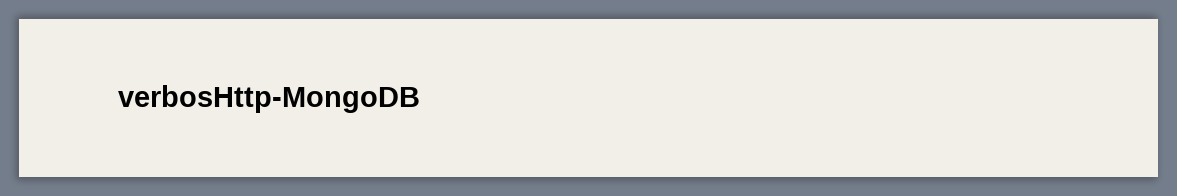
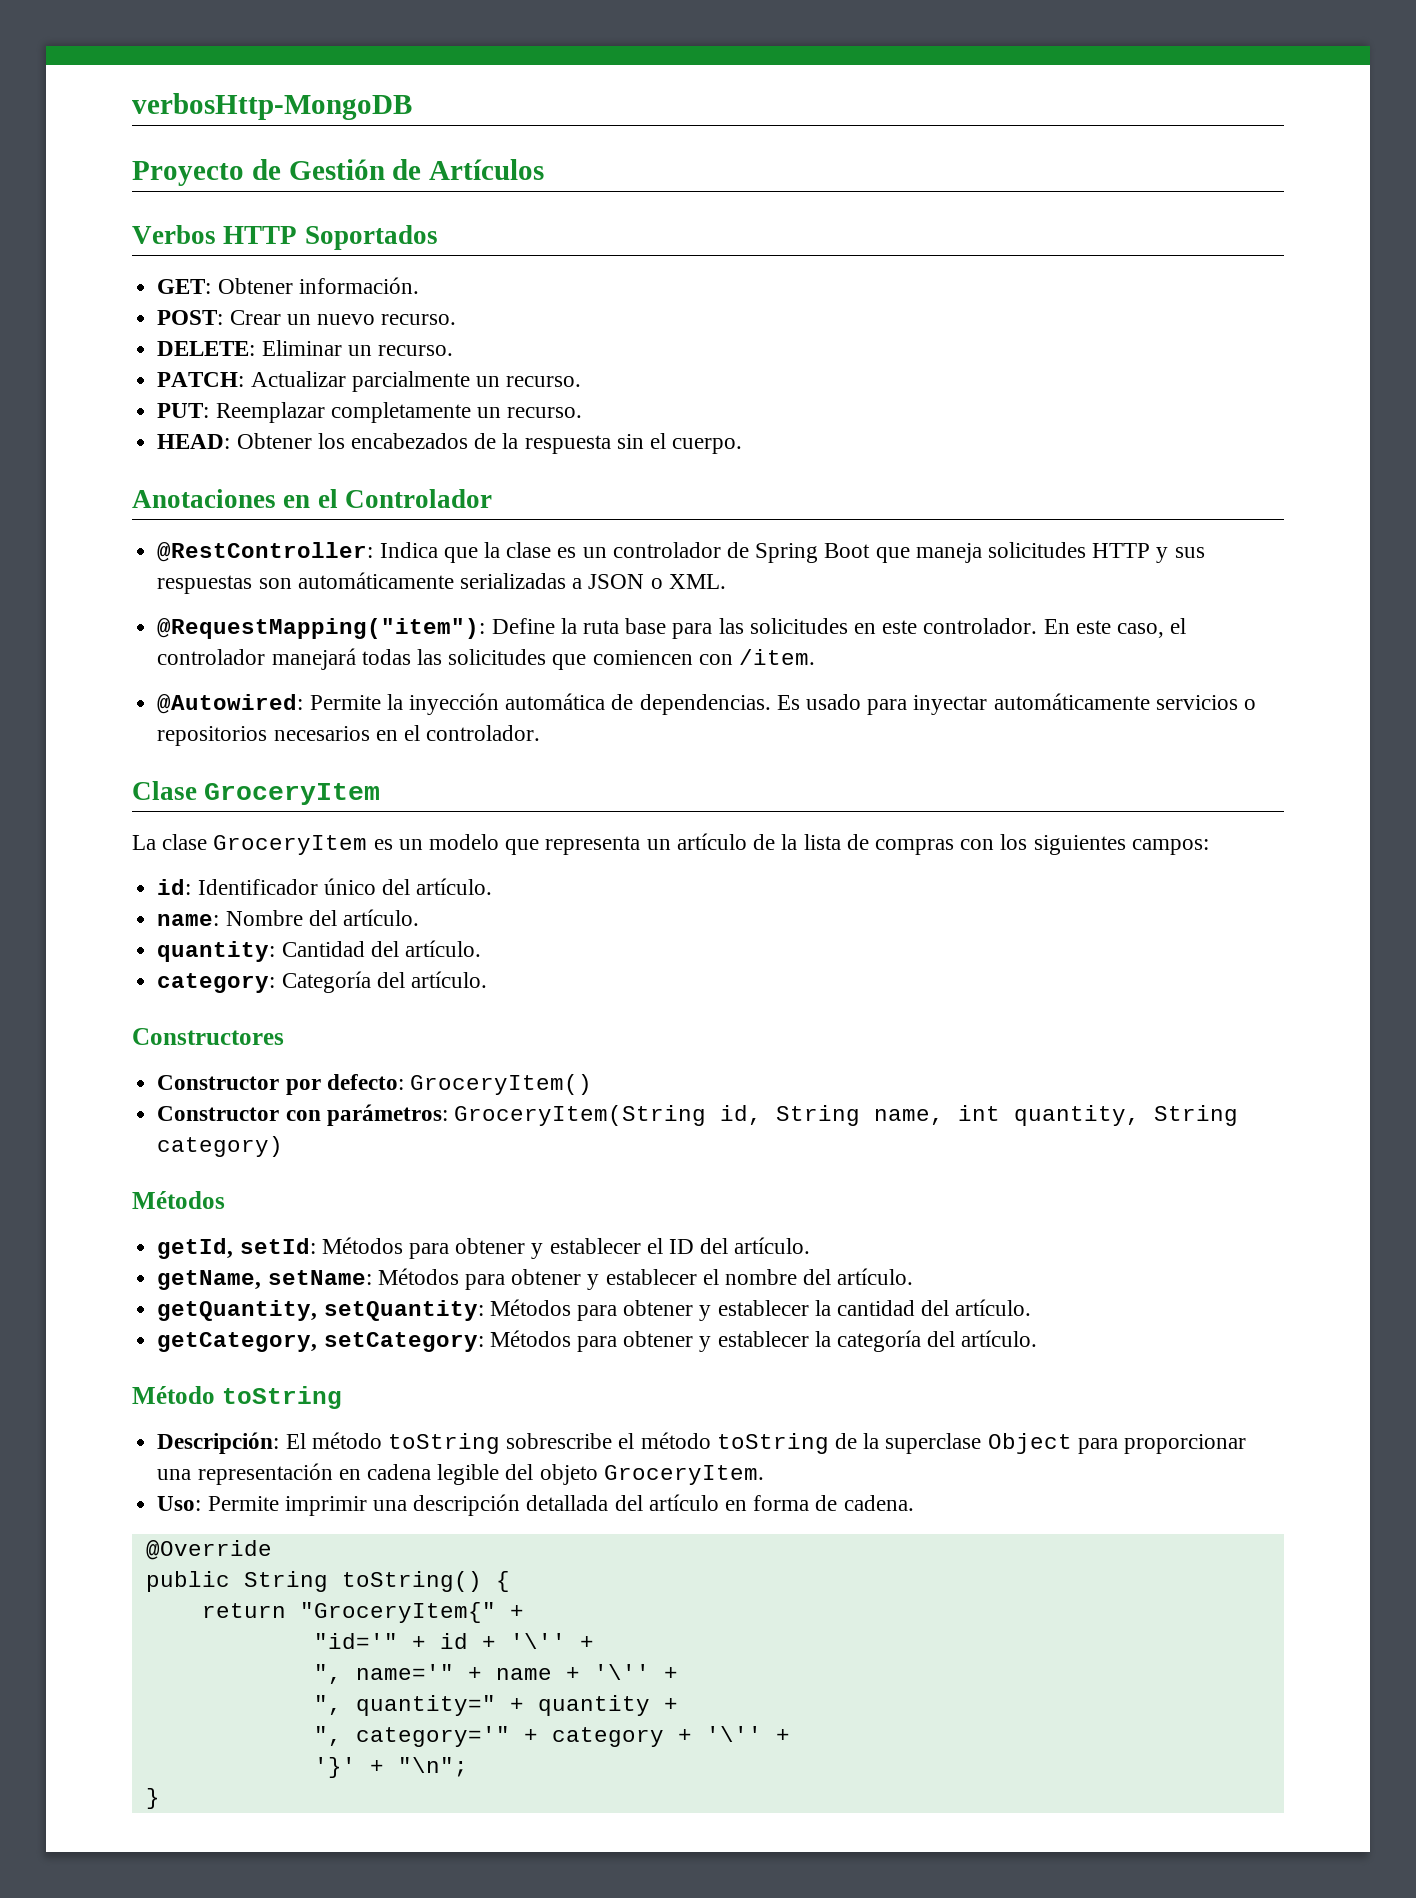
+ Proyecto de Gestión de Artículos
+ Verbos HTTP Soportados
+ GET: Obtener información.
+ POST: Crear un nuevo recurso.
+ DELETE: Eliminar un recurso.
+ PATCH: Actualizar parcialmente un recurso.
+ PUT: Reemplazar completamente un recurso.
+ HEAD: Obtener los encabezados de la respuesta sin el cuerpo.
+ Anotaciones en el Controlador
+ @RestController: Indica que la clase es un controlador de Spring Boot que maneja solicitudes HTTP y sus respuestas son automáticamente serializadas a JSON o XML.
+ @RequestMapping("item"): Define la ruta base para las solicitudes en este controlador. En este caso, el controlador manejará todas las solicitudes que comiencen con /item.
+ @Autowired: Permite la inyección automática de dependencias. Es usado para inyectar automáticamente servicios o repositorios necesarios en el controlador.
+ Clase GroceryItem
+ La clase GroceryItem es un modelo que representa un artículo de la lista de compras con los siguientes campos:
+ id: Identificador único del artículo.
+ name: Nombre del artículo.
+ quantity: Cantidad del artículo.
+ category: Categoría del artículo.
+ Constructores
+ Constructor por defecto: GroceryItem()
+ Constructor con parámetros: GroceryItem(String id, String name, int quantity, String category)
+ Métodos
+ getId, setId: Métodos para obtener y establecer el ID del artículo.
+ getName, setName: Métodos para obtener y establecer el nombre del artículo.
+ getQuantity, setQuantity: Métodos para obtener y establecer la cantidad del artículo.
+ getCategory, setCategory: Métodos para obtener y establecer la categoría del artículo.
+ Método toString
+ Descripción: El método toString sobrescribe el método toString de la superclase Object para proporcionar una representación en cadena legible del objeto GroceryItem.
+ Uso: Permite imprimir una descripción detallada del artículo en forma de cadena.
+ @Override
+ public String toString() {
+ return "GroceryItem{" +
+ "id='" + id + '\'' +
+ ", name='" + name + '\'' +
+ ", quantity=" + quantity +
+ ", category='" + category + '\'' +
+ '}' + "\n";
+ }

